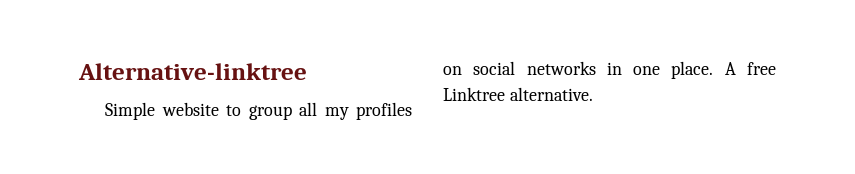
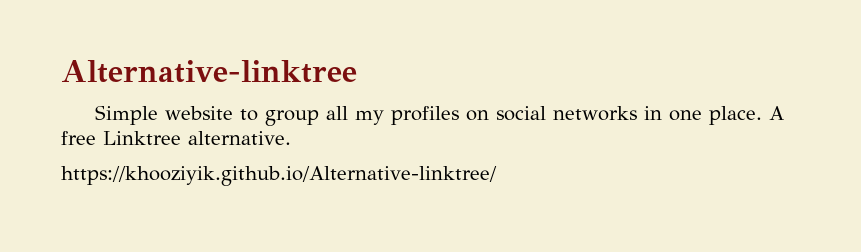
+ https://khooziyik.github.io/Alternative-linktree/

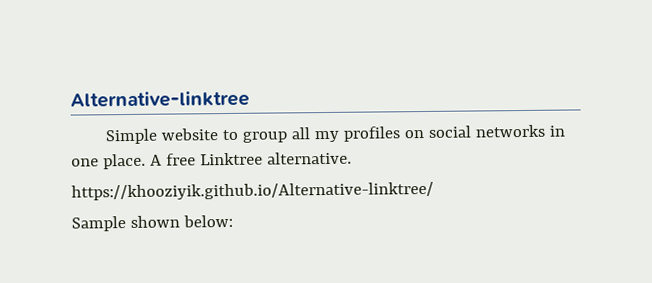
+ Sample shown below:

